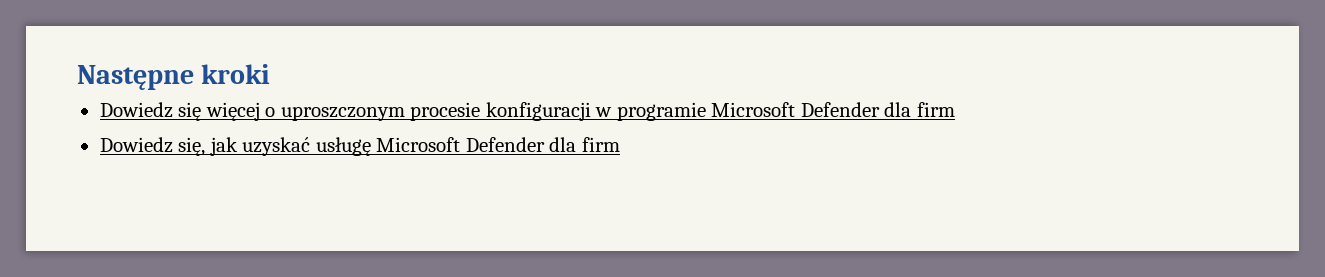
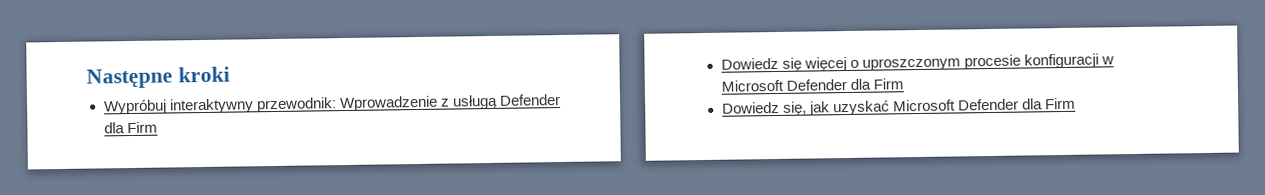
+ Wypróbuj interaktywny przewodnik: Wprowadzenie z usługą Defender dla Firm
- Dowiedz się więcej o uproszczonym procesie konfiguracji w programie Microsoft Defender dla firm
+ Dowiedz się więcej o uproszczonym procesie konfiguracji w Microsoft Defender dla Firm
- Dowiedz się, jak uzyskać usługę Microsoft Defender dla firm
+ Dowiedz się, jak uzyskać Microsoft Defender dla Firm

